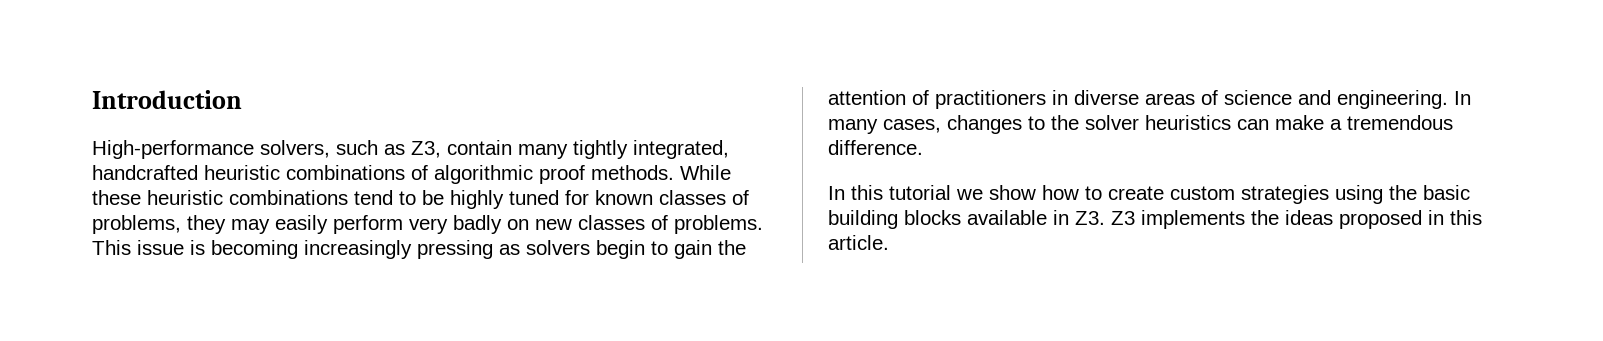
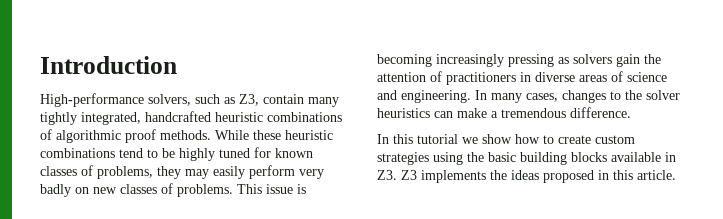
- This issue is becoming increasingly pressing as solvers begin to gain the attention of practitioners in diverse areas of science and engineering.
+ This issue is becoming increasingly pressing as solvers gain the attention of practitioners in diverse areas of science and engineering.

